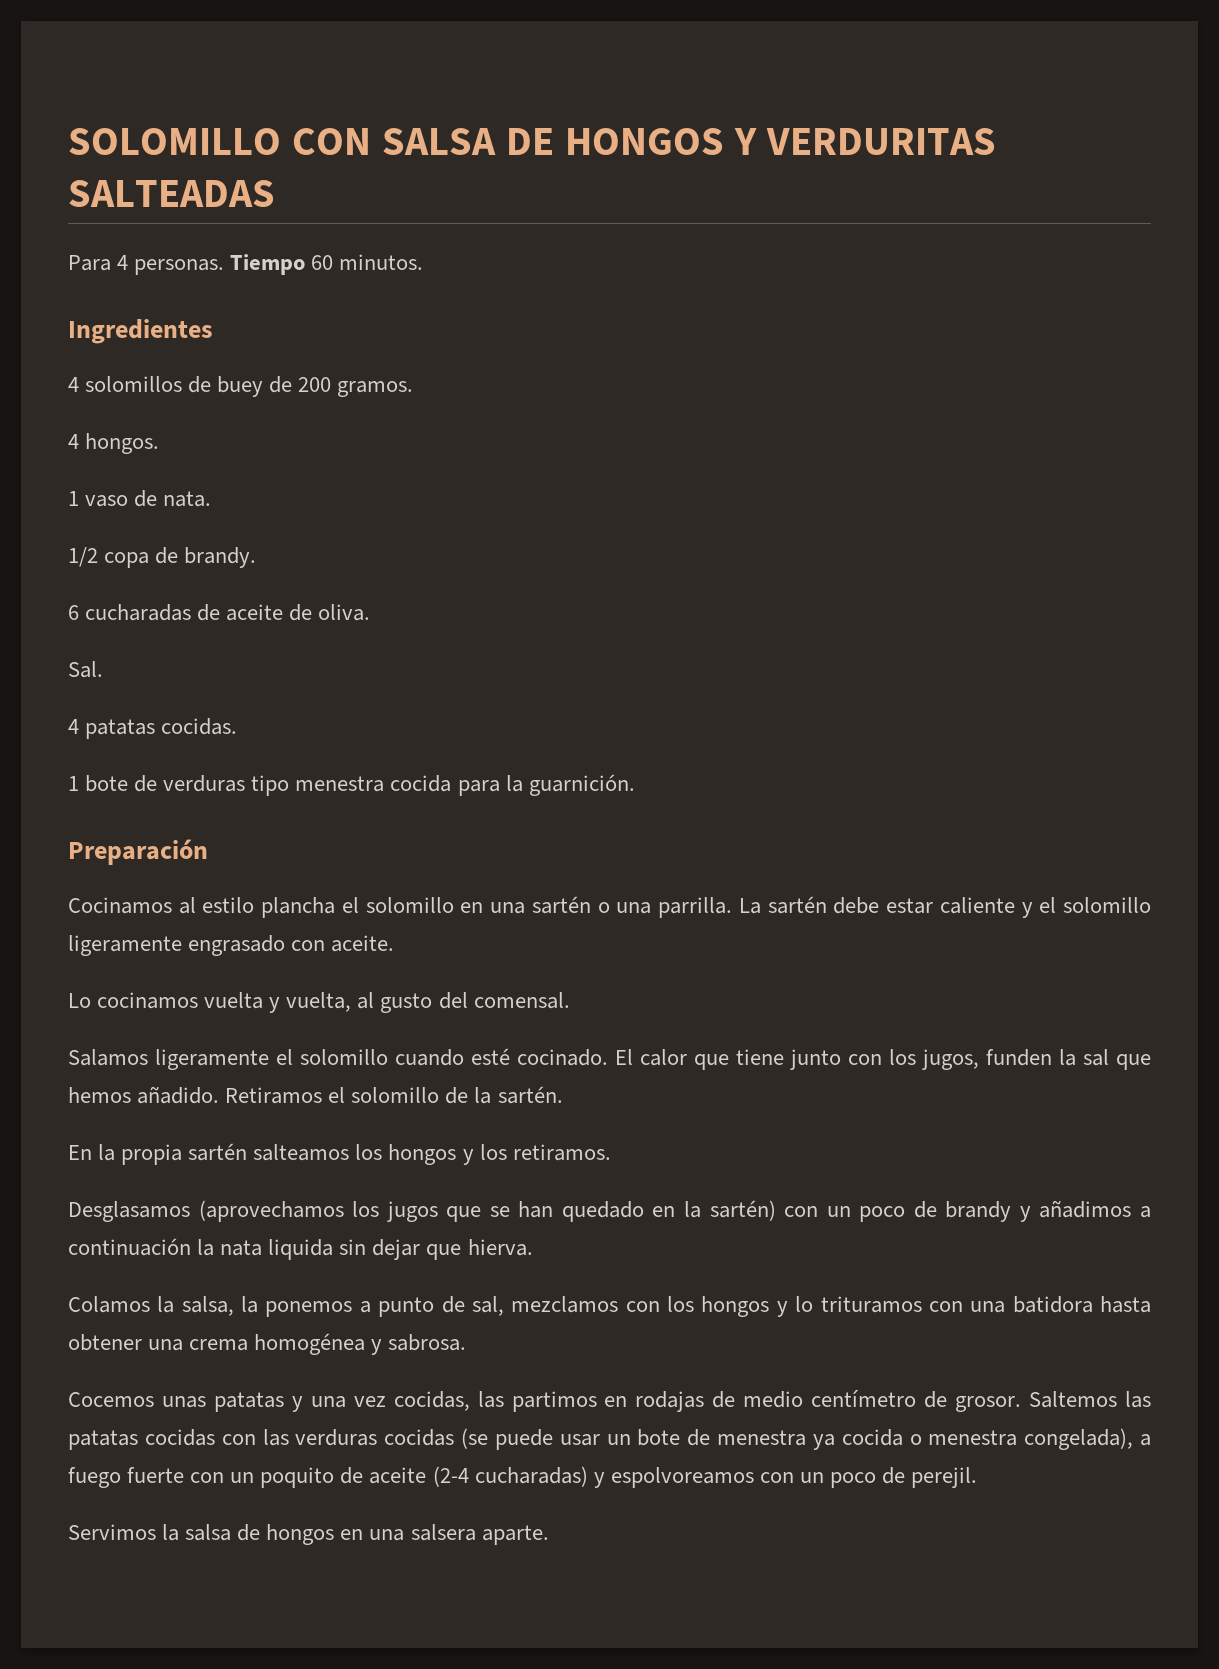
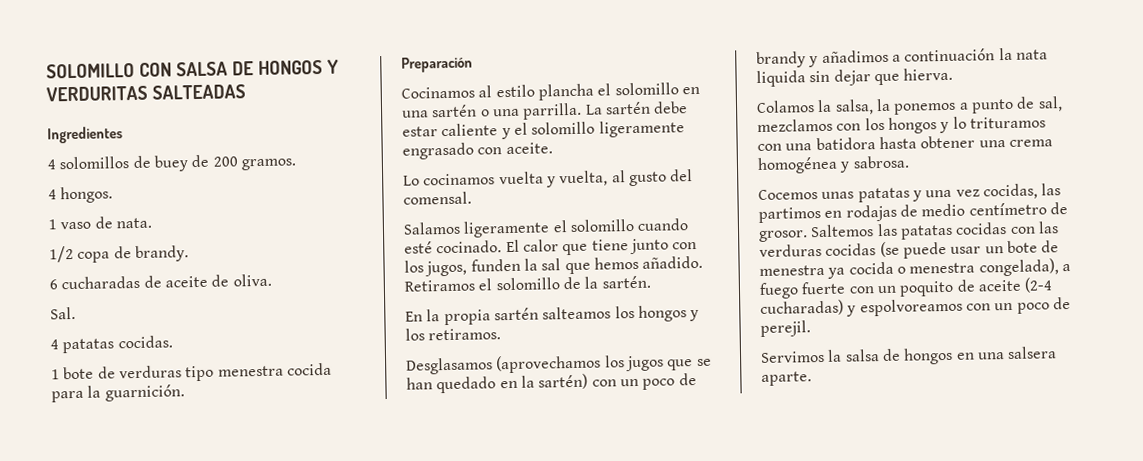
- Para 4 personas. Tiempo 60 minutos.

